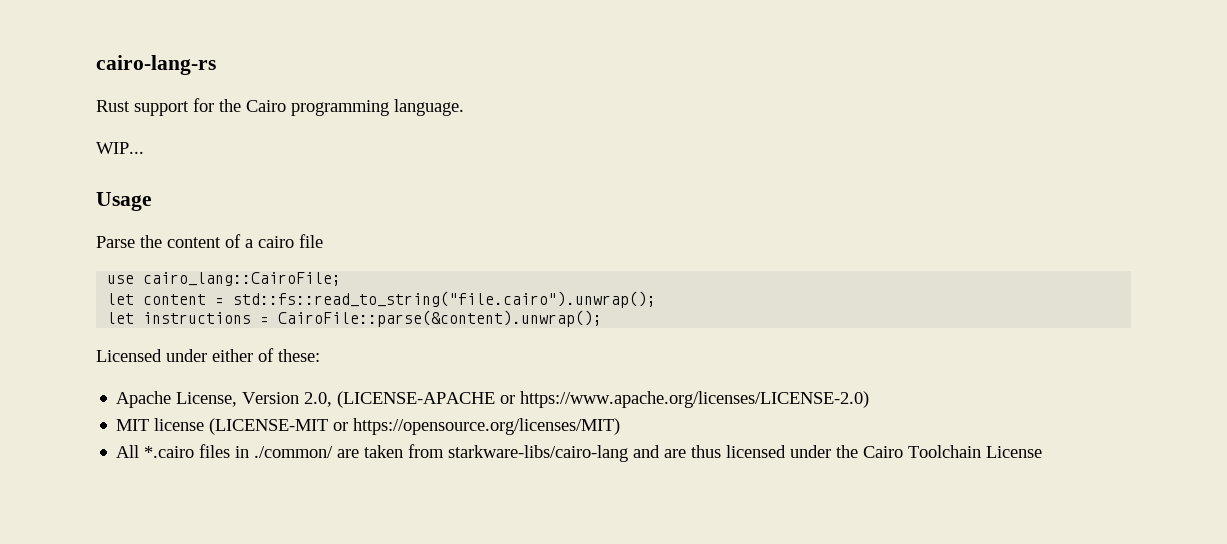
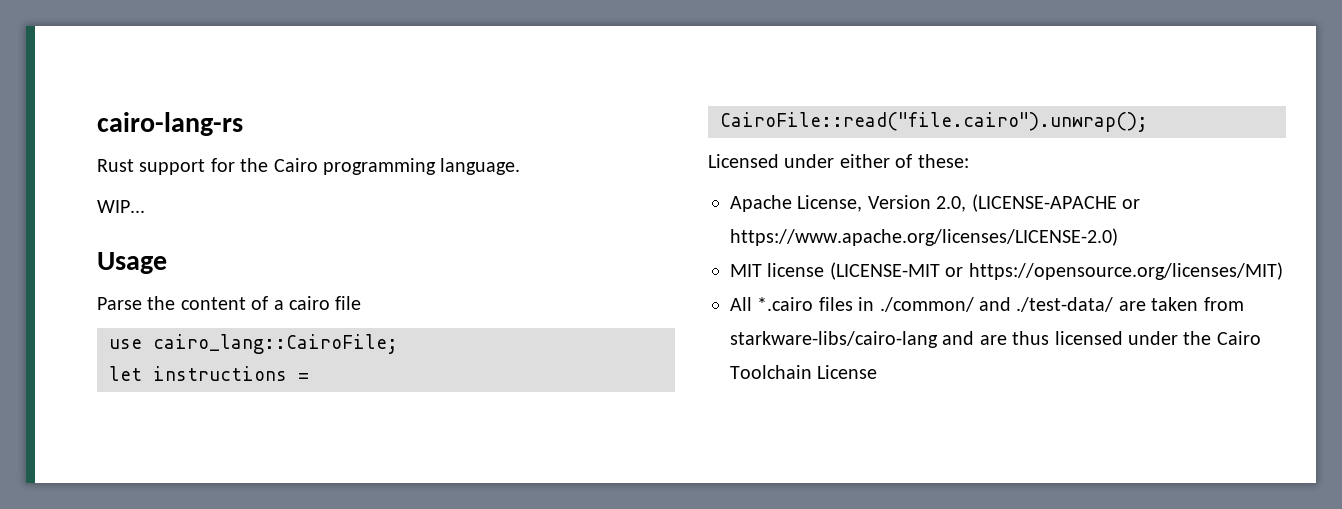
- let content = std::fs::read_to_string("file.cairo").unwrap();
- let instructions = CairoFile::parse(&content).unwrap();
+ let instructions = CairoFile::read("file.cairo").unwrap();
- All *.cairo files in ./common/ are taken from starkware-libs/cairo-lang and are thus licensed under the Cairo Toolchain License
+ All *.cairo files in ./common/ and ./test-data/ are taken from starkware-libs/cairo-lang and are thus licensed under the Cairo Toolchain License

